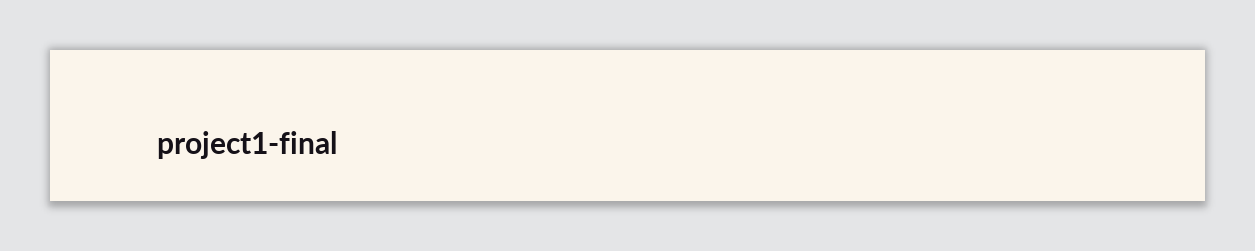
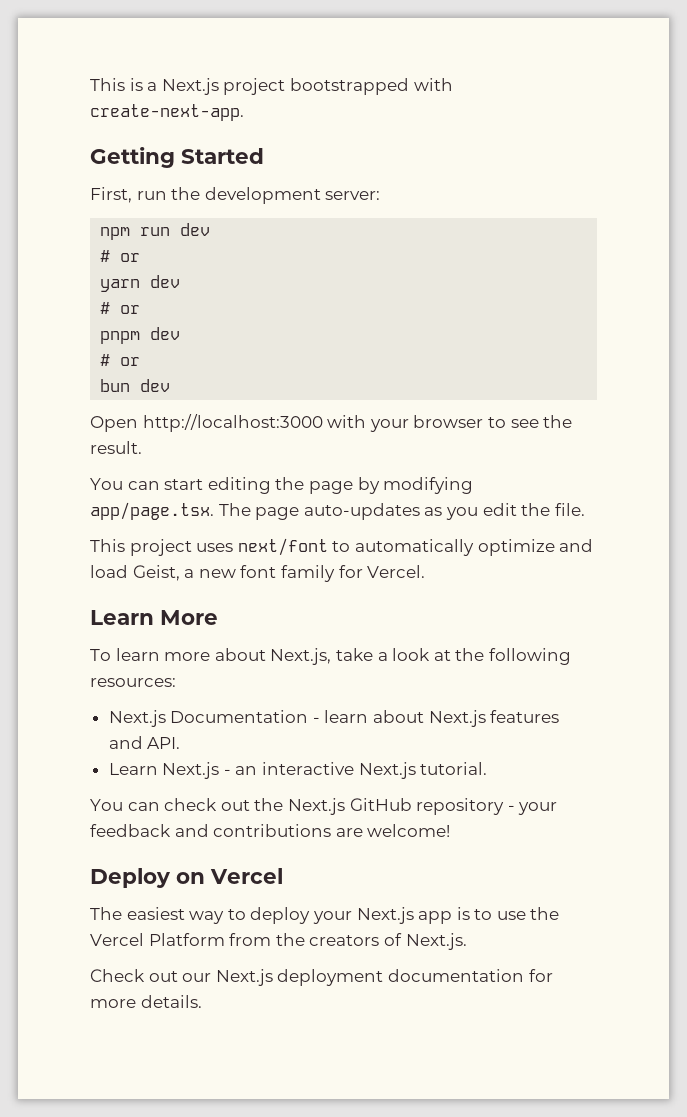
- project1-final
+ This is a Next.js project bootstrapped with create-next-app.
+ Getting Started
+ First, run the development server:
+ npm run dev
+ # or
+ yarn dev
+ # or
+ pnpm dev
+ # or
+ bun dev
+ Open http://localhost:3000 with your browser to see the result.
+ You can start editing the page by modifying app/page.tsx. The page auto-updates as you edit the file.
+ This project uses next/font to automatically optimize and load Geist, a new font family for Vercel.
+ Learn More
+ To learn more about Next.js, take a look at the following resources:
+ Next.js Documentation - learn about Next.js features and API.
+ Learn Next.js - an interactive Next.js tutorial.
+ You can check out the Next.js GitHub repository - your feedback and contributions are welcome!
+ Deploy on Vercel
+ The easiest way to deploy your Next.js app is to use the Vercel Platform from the creators of Next.js.
+ Check out our Next.js deployment documentation for more details.

